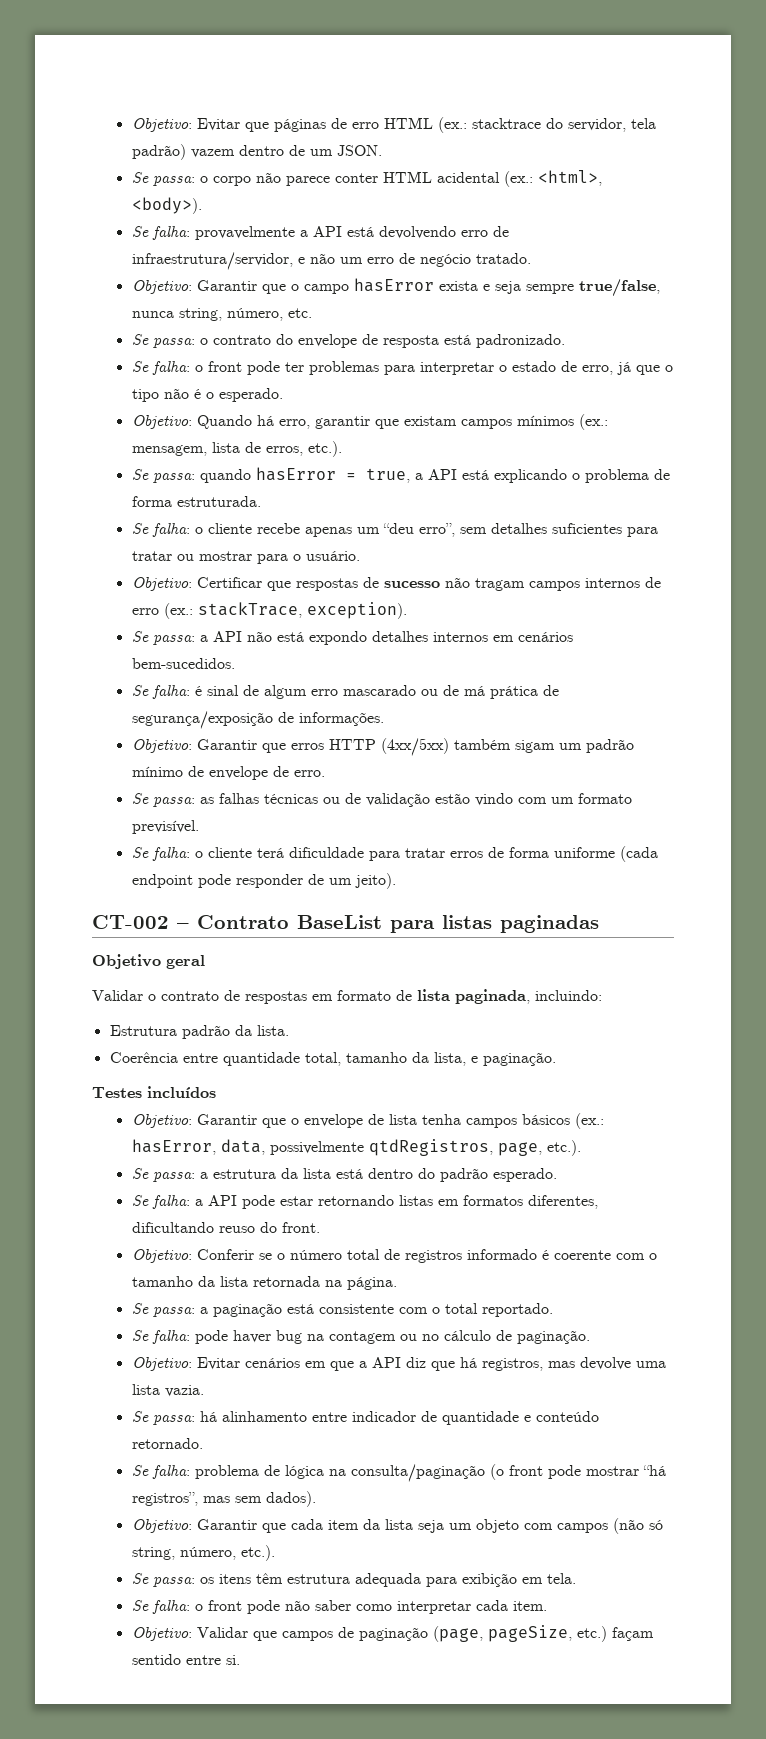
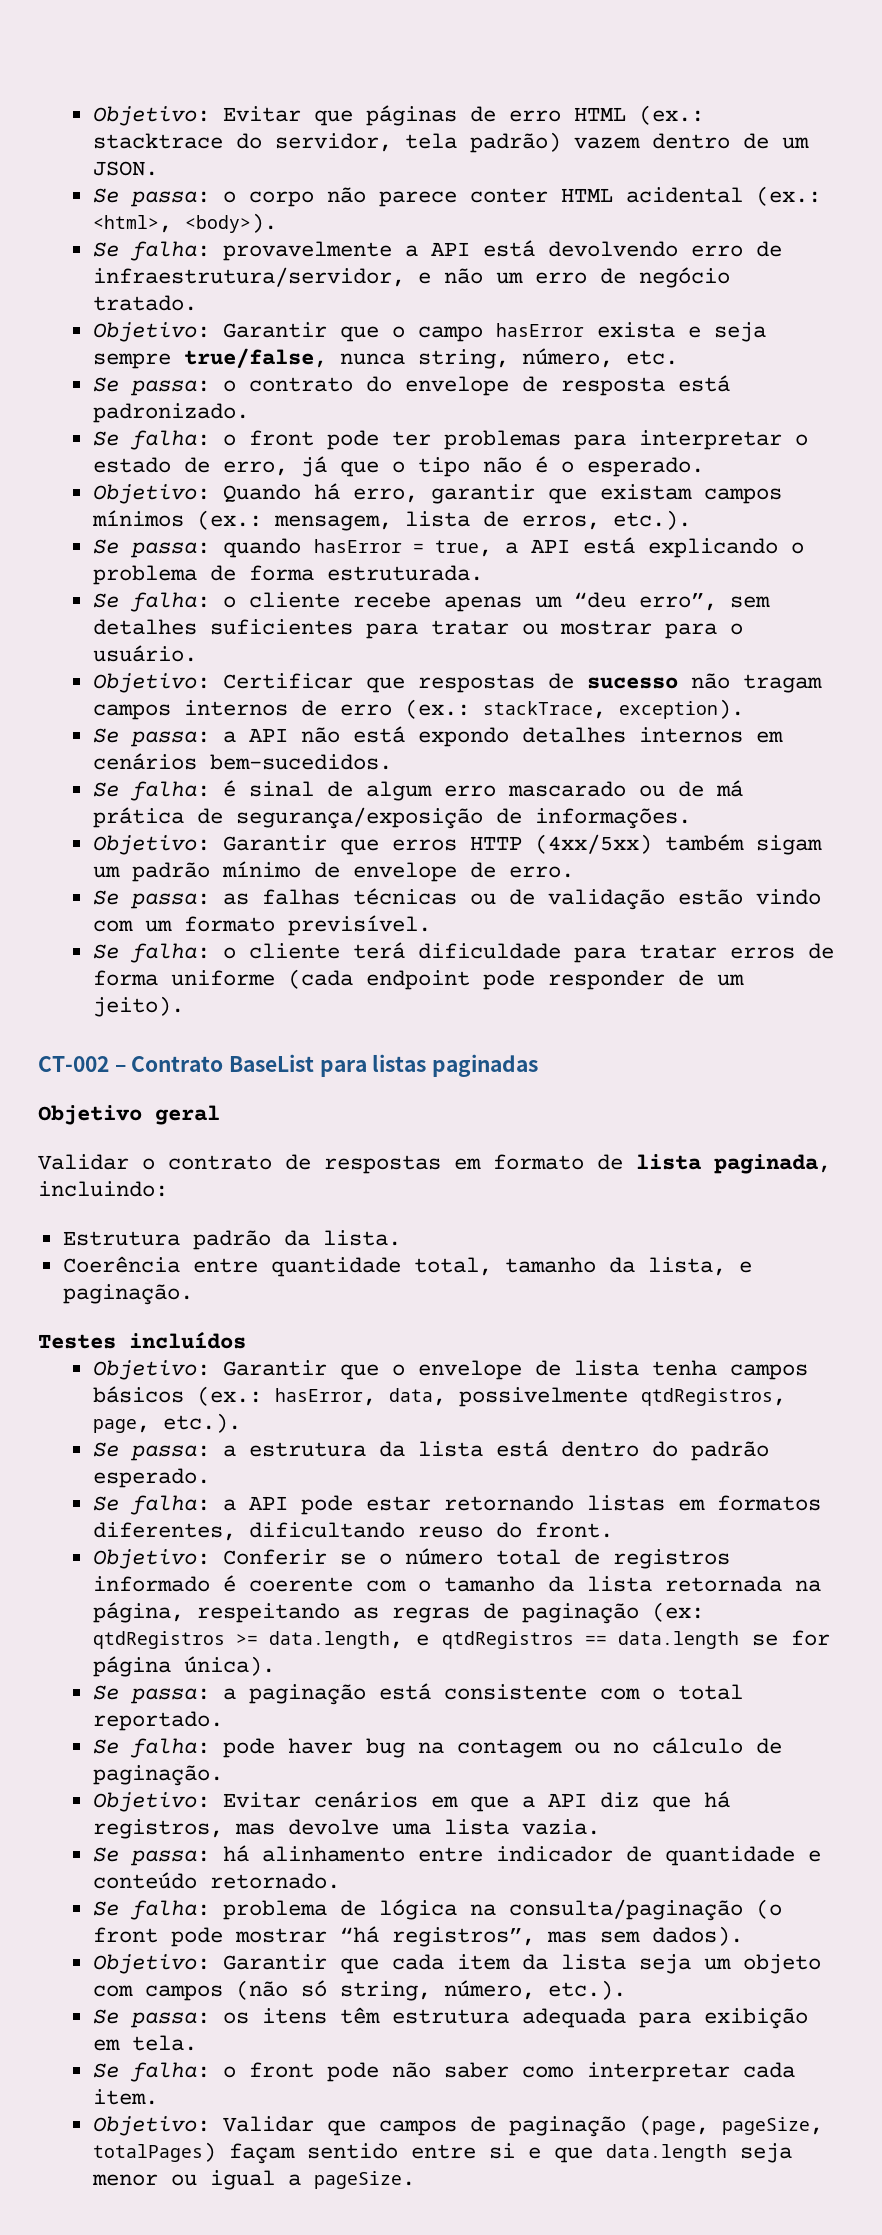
- Objetivo: Conferir se o número total de registros informado é coerente com o tamanho da lista retornada na página.
+ Objetivo: Conferir se o número total de registros informado é coerente com o tamanho da lista retornada na página, respeitando as regras de paginação (ex: qtdRegistros >= data.length, e qtdRegistros == data.length se for página única).
- Objetivo: Validar que campos de paginação (page, pageSize, etc.) façam sentido entre si.
+ Objetivo: Validar que campos de paginação (page, pageSize, totalPages) façam sentido entre si e que data.length seja menor ou igual a pageSize.

